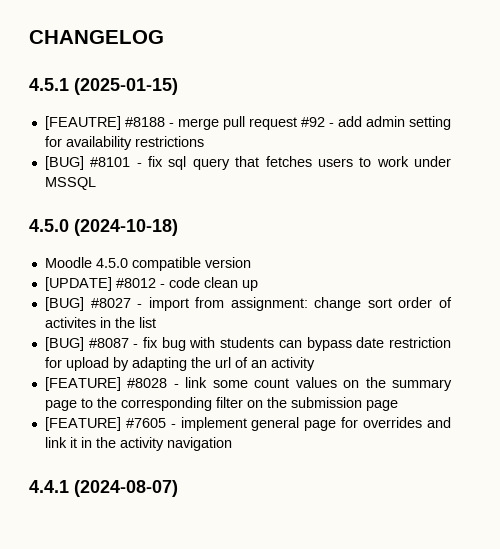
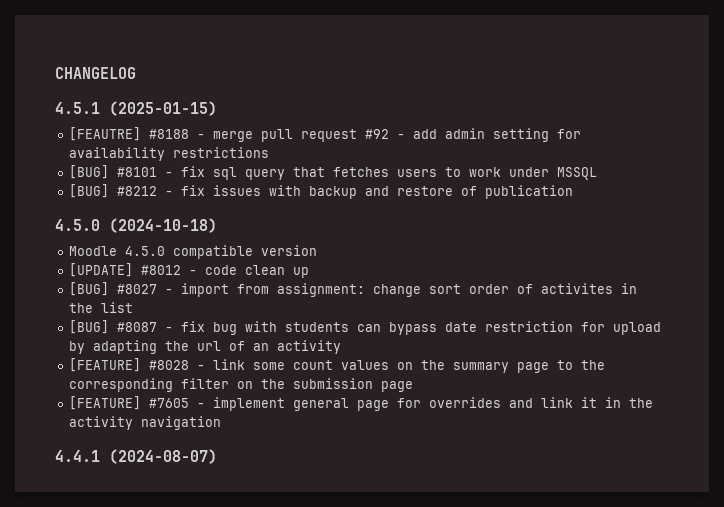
+ [BUG] #8212 - fix issues with backup and restore of publication

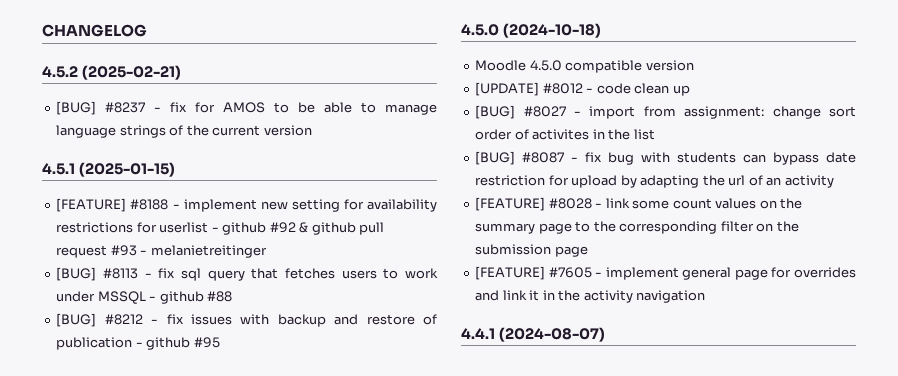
+ 4.5.2 (2025-02-21)
+ [BUG] #8237 - fix for AMOS to be able to manage language strings of the current version
- [FEAUTRE] #8188 - merge pull request #92 - add admin setting for availability restrictions
- [BUG] #8101 - fix sql query that fetches users to work under MSSQL
+ [FEATURE] #8188 - implement new setting for availability restrictions for userlist - github #92 & github pull request #93 - melanietreitinger
+ [BUG] #8113 - fix sql query that fetches users to work under MSSQL - github #88
- [BUG] #8212 - fix issues with backup and restore of publication
+ [BUG] #8212 - fix issues with backup and restore of publication - github #95

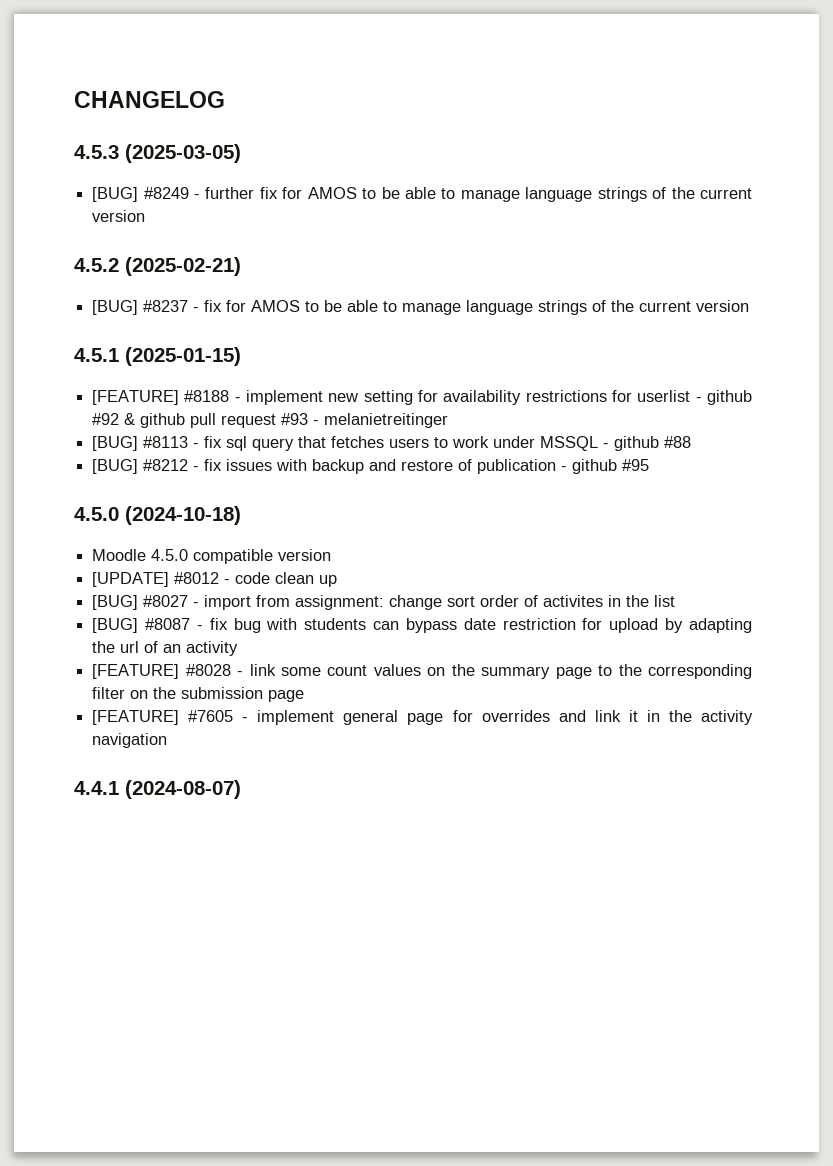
+ 4.5.3 (2025-03-05)
+ [BUG] #8249 - further fix for AMOS to be able to manage language strings of the current version

